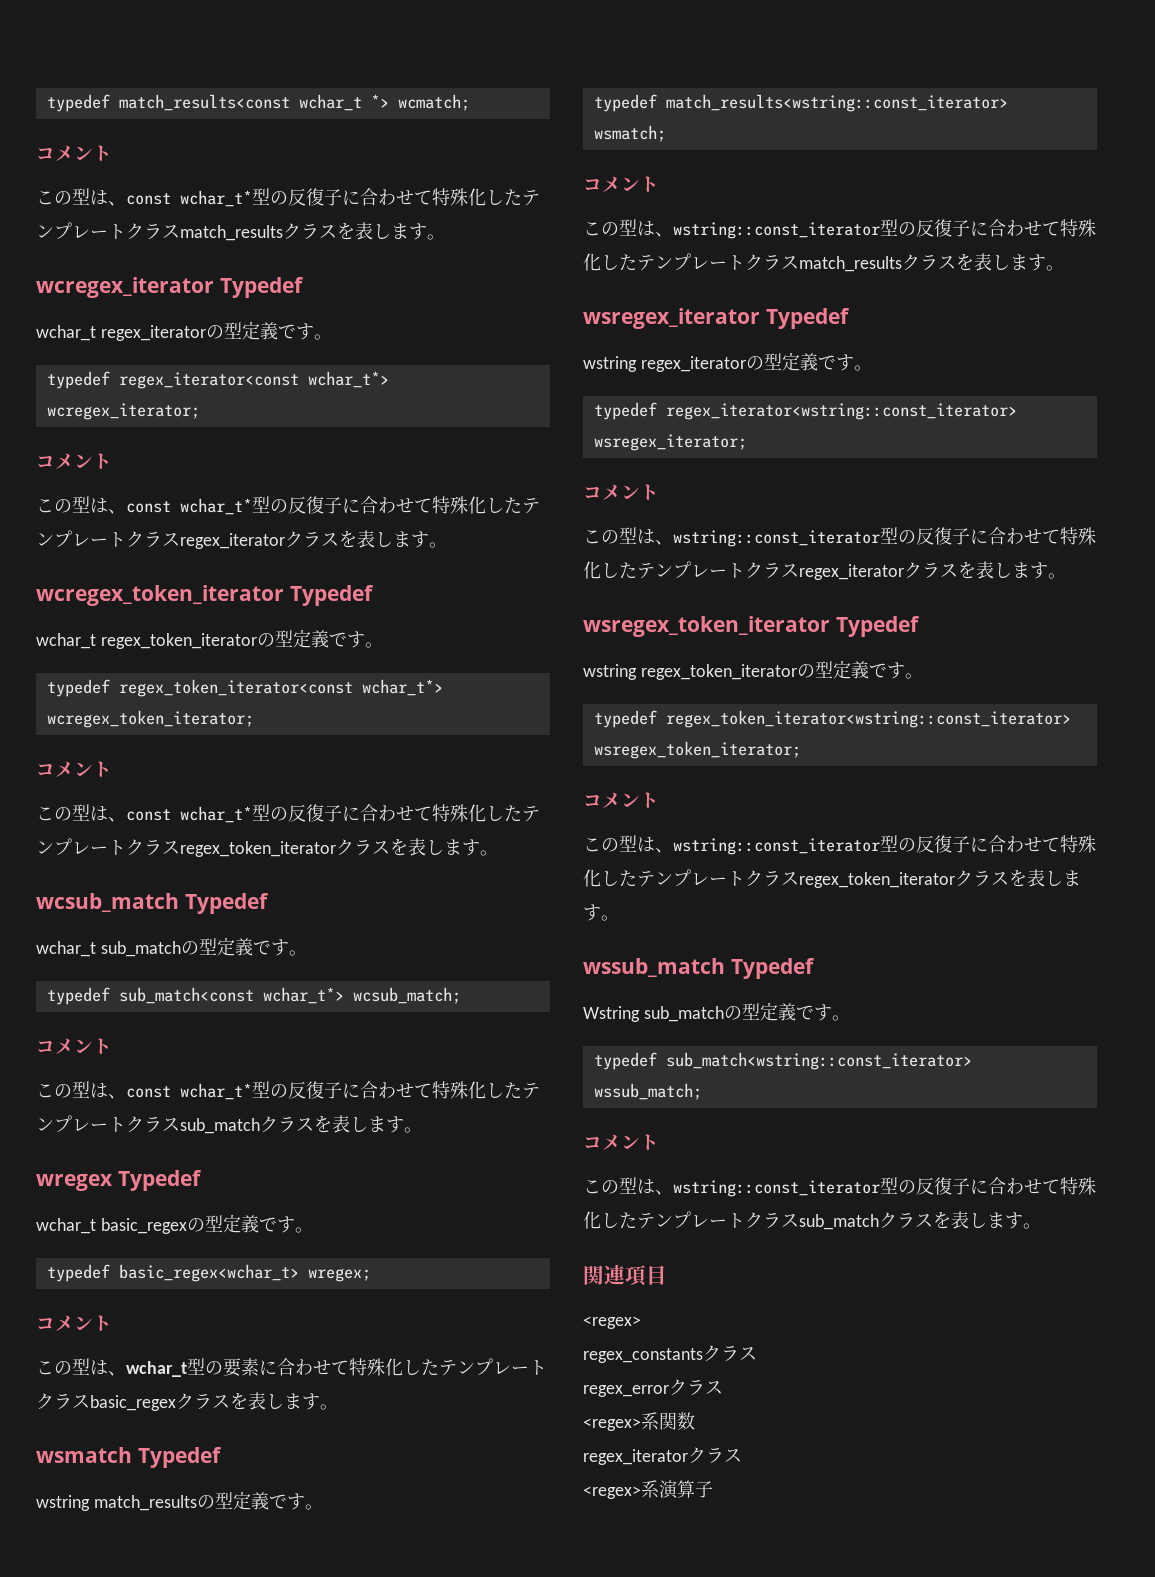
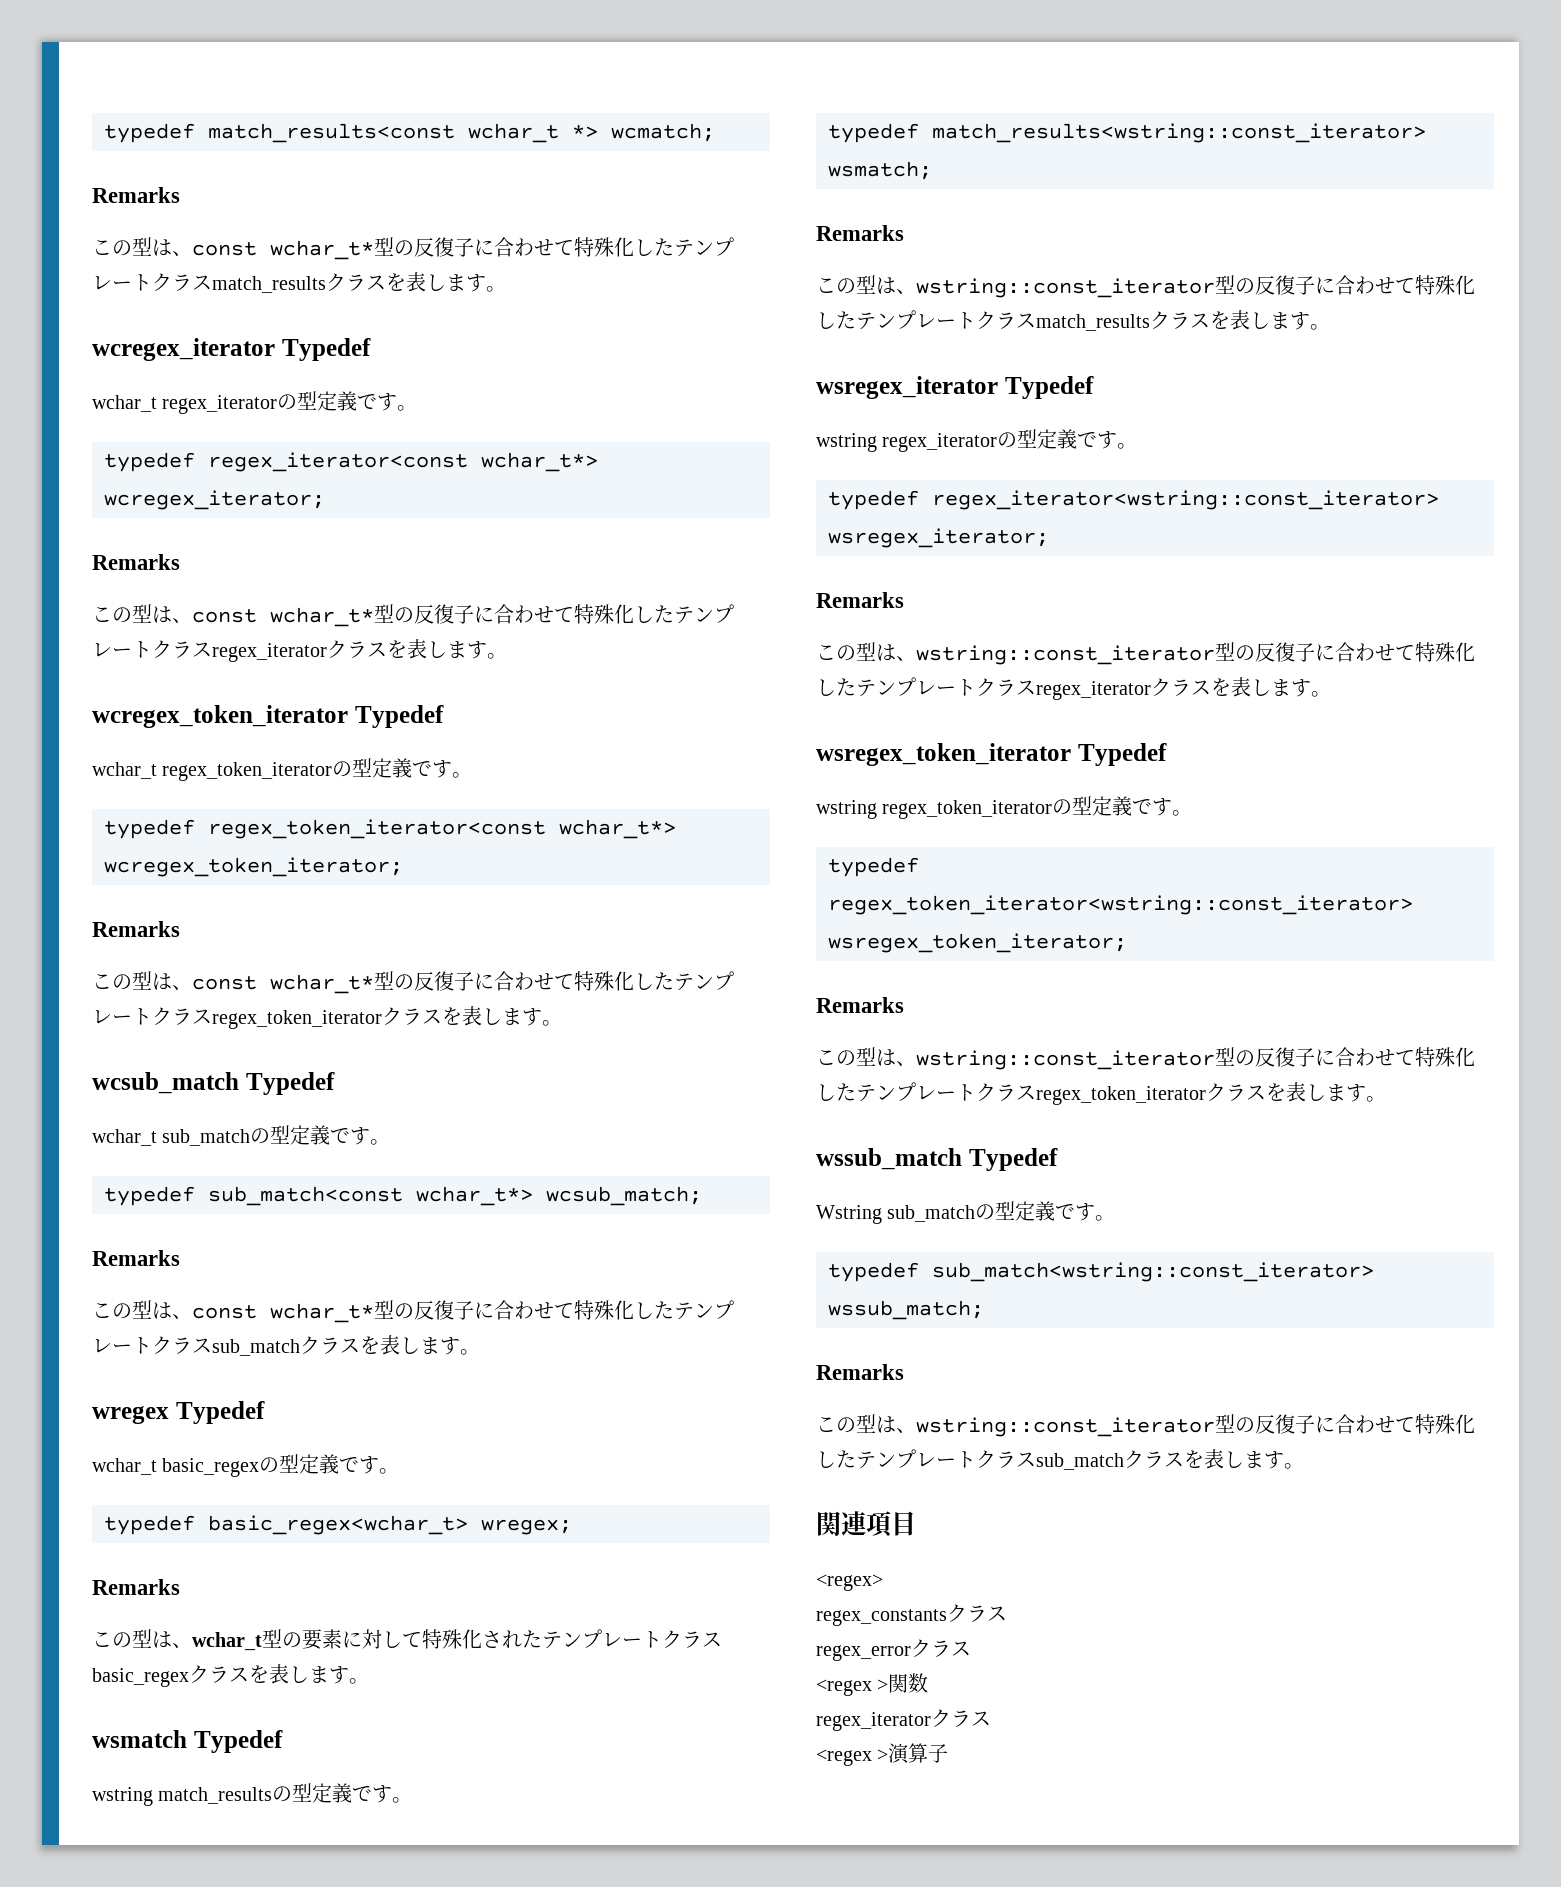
  typedef match_results<const wchar_t *> wcmatch;
- コメント
+ Remarks
  typedef regex_iterator<const wchar_t*> wcregex_iterator;
- コメント
+ Remarks
  typedef regex_token_iterator<const wchar_t*> wcregex_token_iterator;
- コメント
+ Remarks
  typedef sub_match<const wchar_t*> wcsub_match;
- コメント
+ Remarks
  typedef basic_regex<wchar_t> wregex;
- コメント
+ Remarks
- この型は、wchar_t型の要素に合わせて特殊化したテンプレートクラスbasic_regexクラスを表します。
+ この型は、wchar_t型の要素に対して特殊化されたテンプレートクラスbasic_regexクラスを表します。
  typedef match_results<wstring::const_iterator> wsmatch;
- コメント
+ Remarks
  typedef regex_iterator<wstring::const_iterator> wsregex_iterator;
- コメント
+ Remarks
  typedef regex_token_iterator<wstring::const_iterator> wsregex_token_iterator;
- コメント
+ Remarks
  typedef sub_match<wstring::const_iterator> wssub_match;
- コメント
+ Remarks
- <regex>系関数
+ <regex >関数
- <regex>系演算子
+ <regex >演算子

